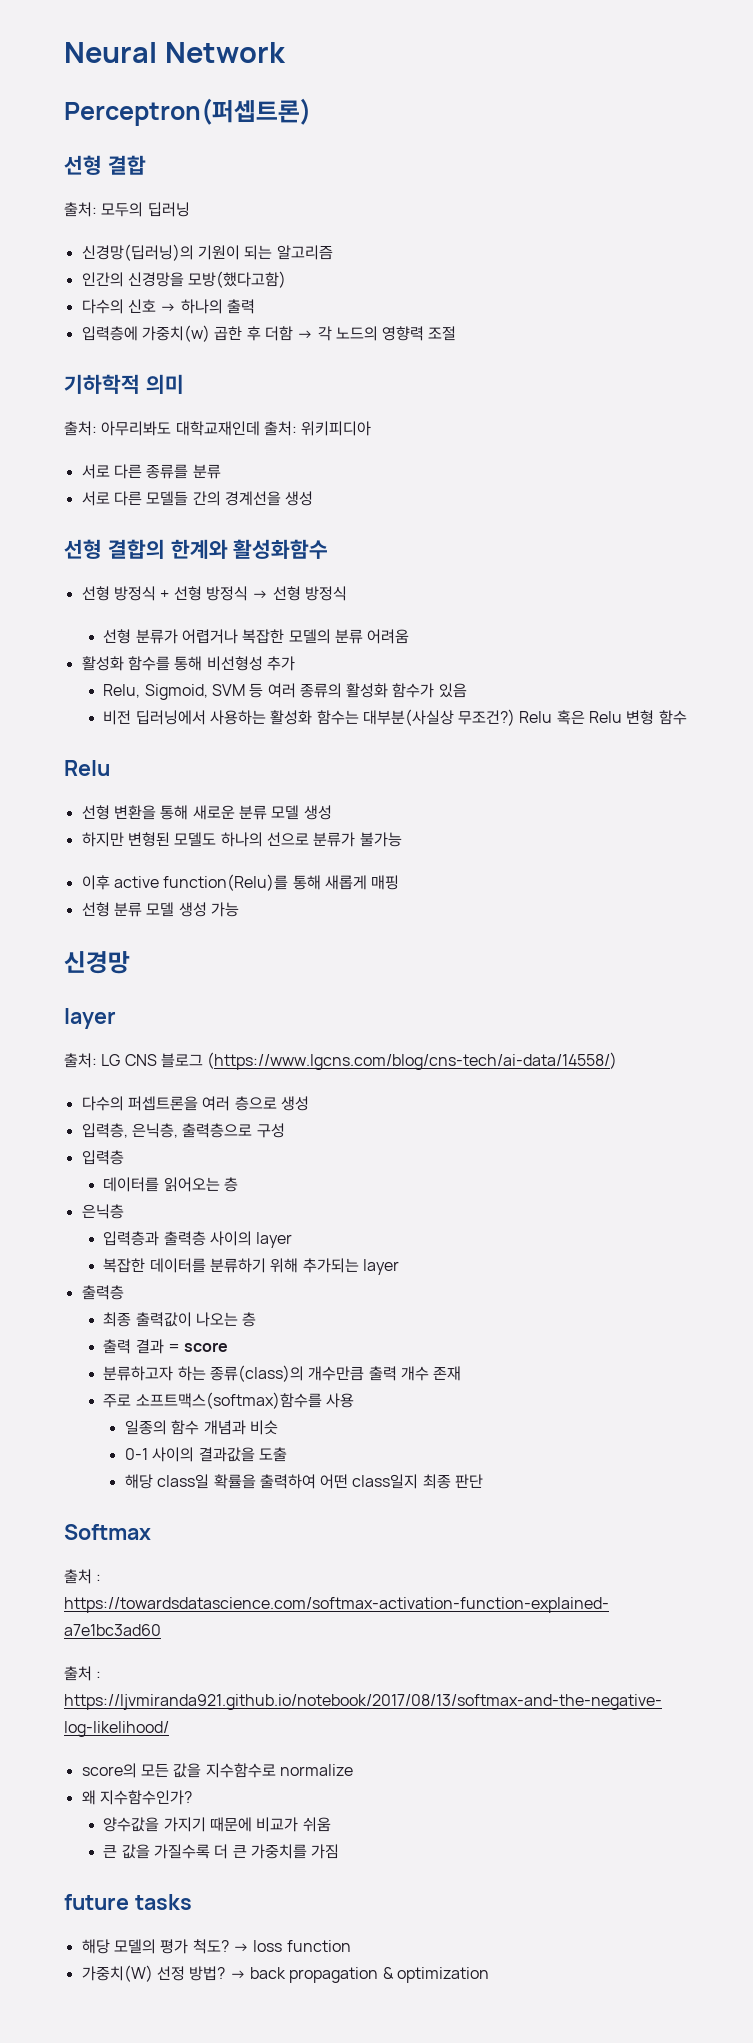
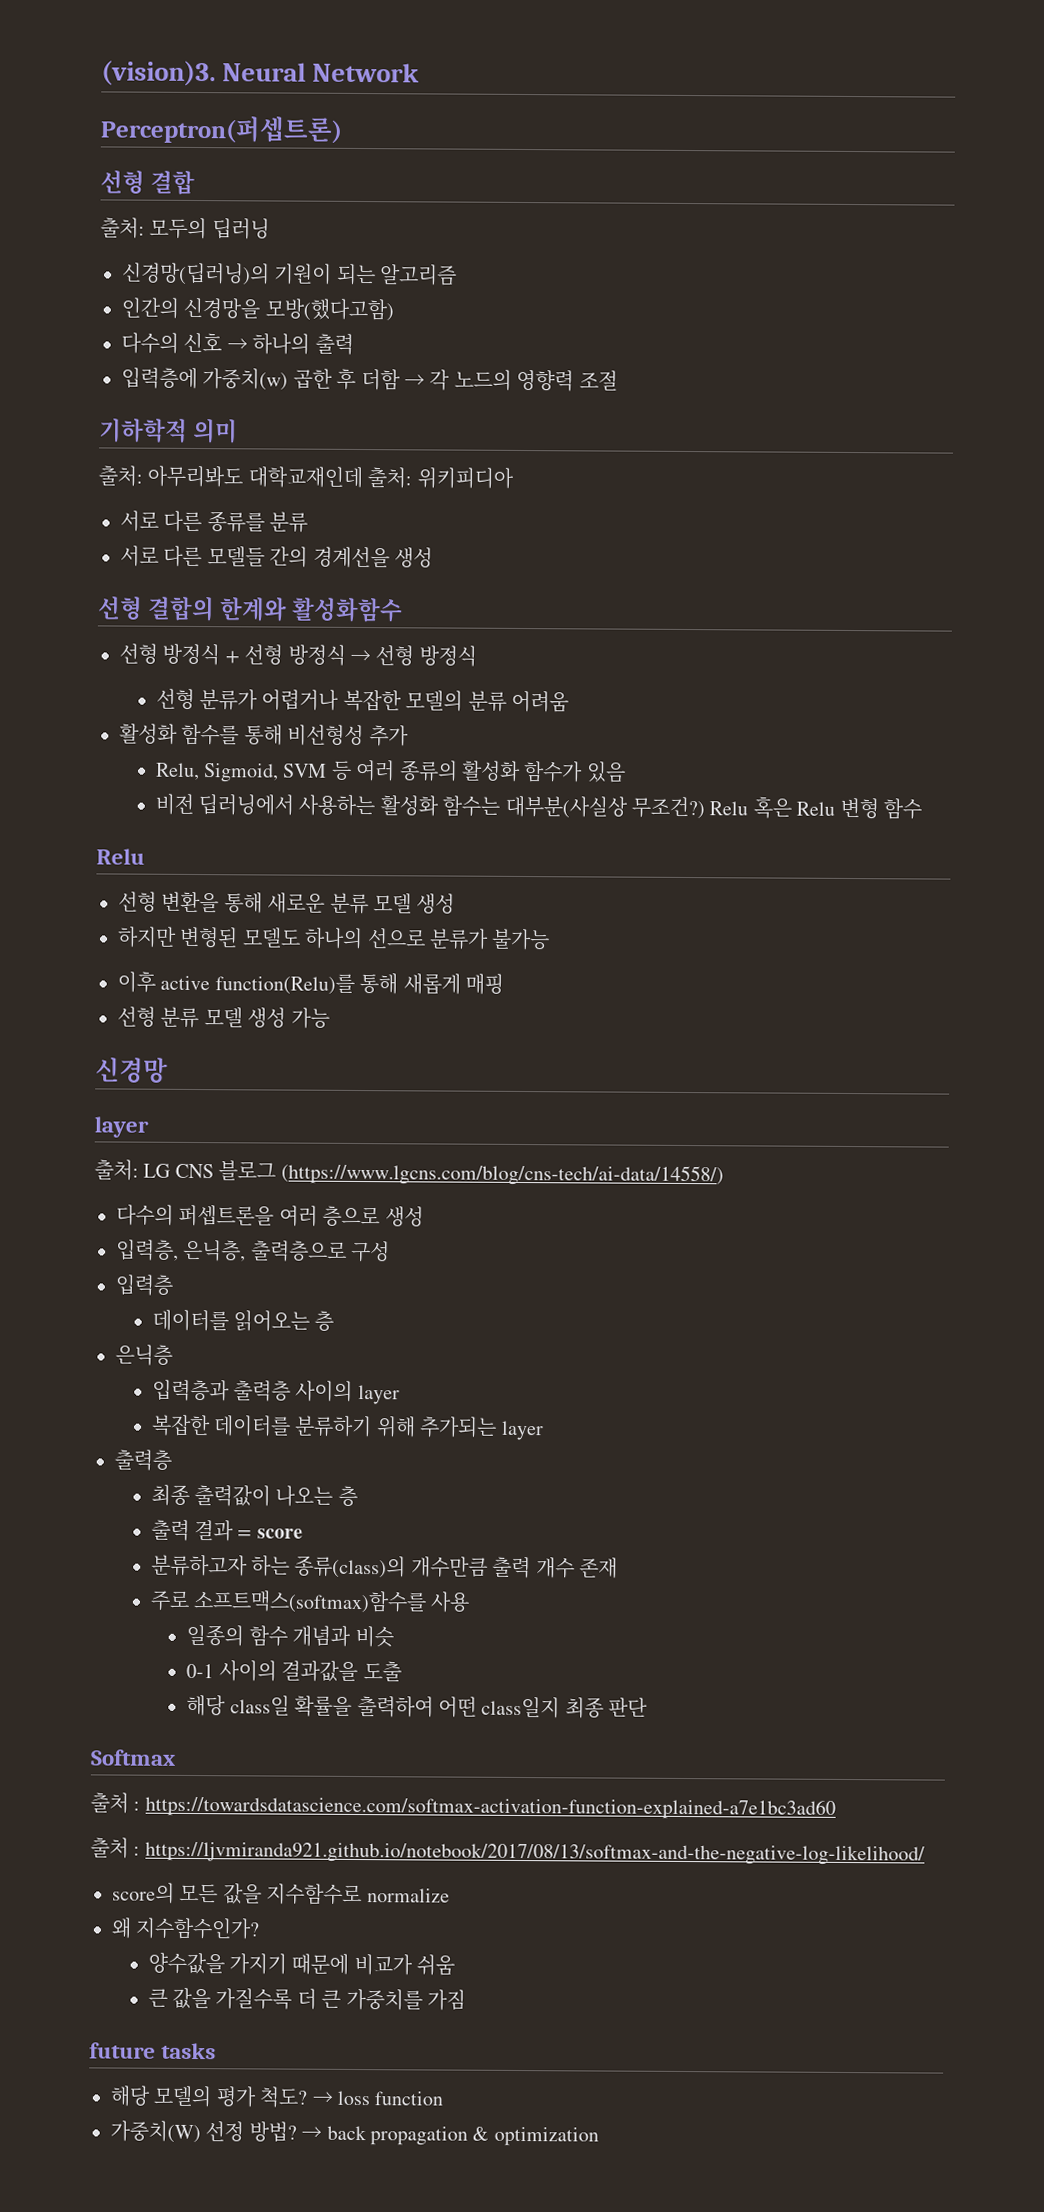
+ (vision)3.

